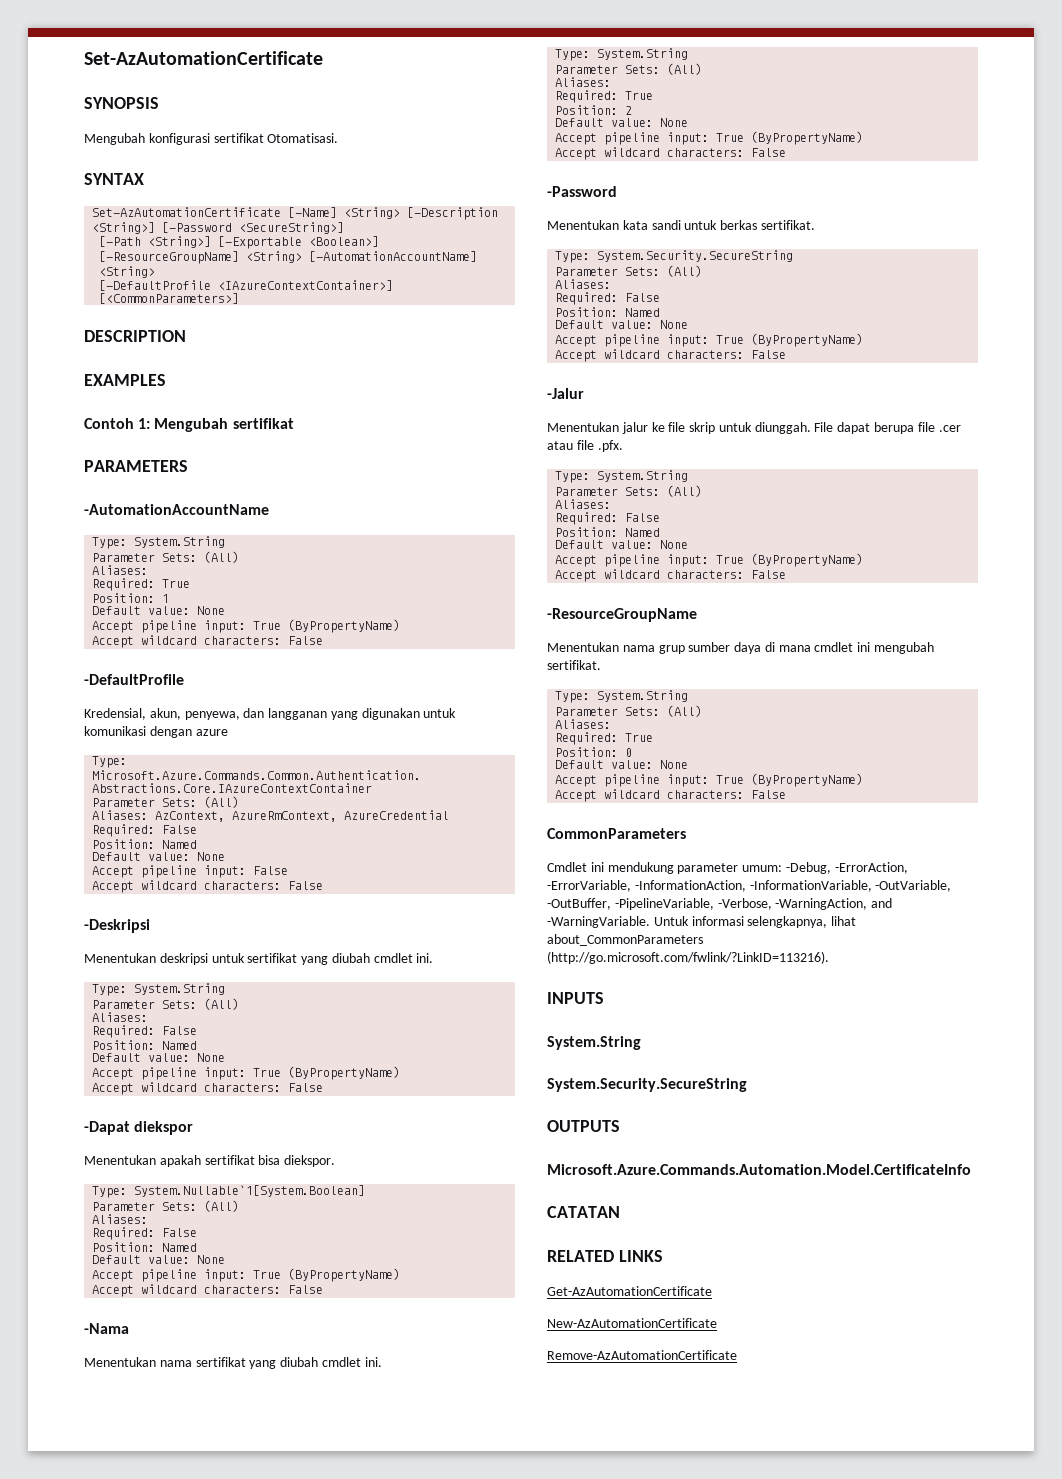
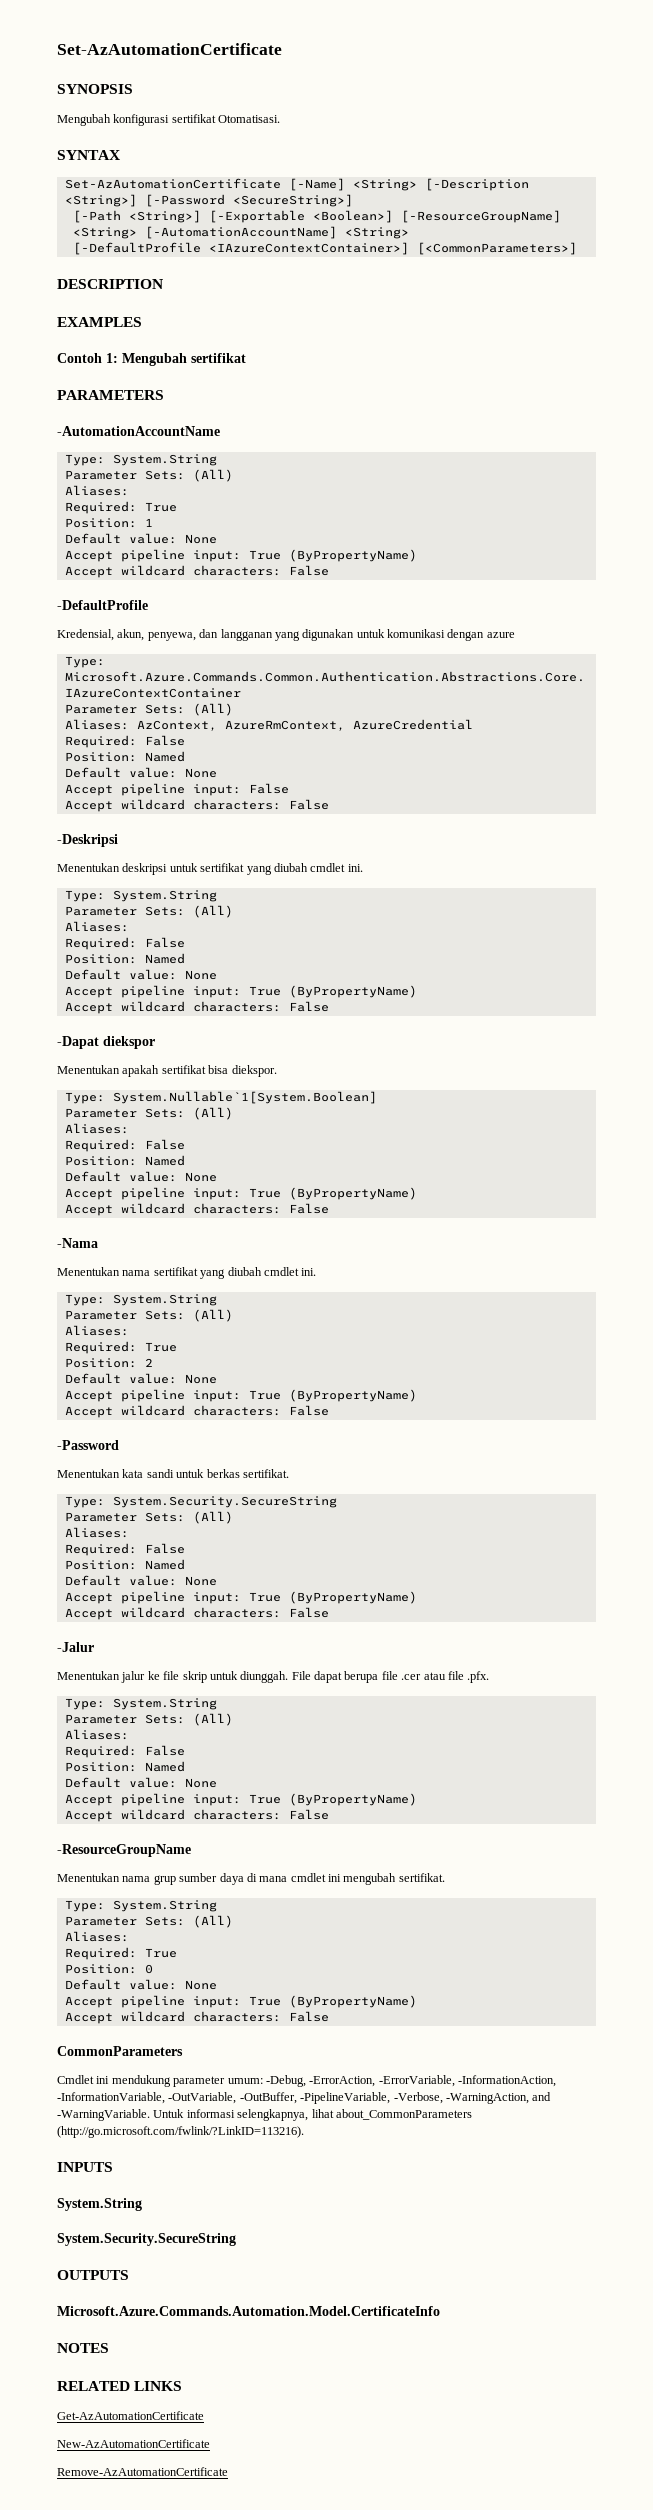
- CATATAN
+ NOTES

